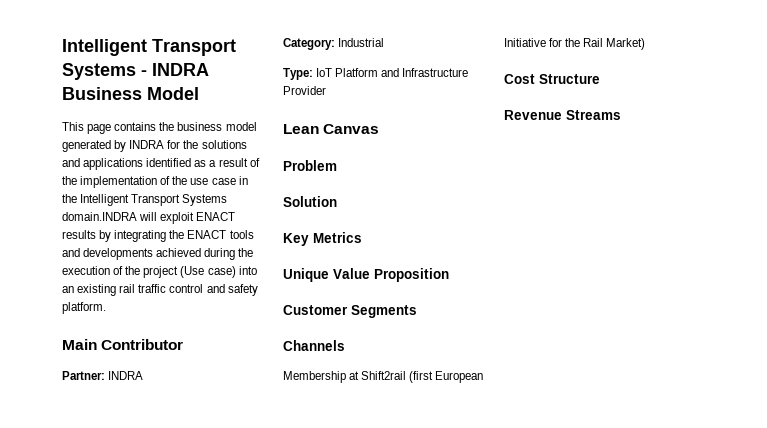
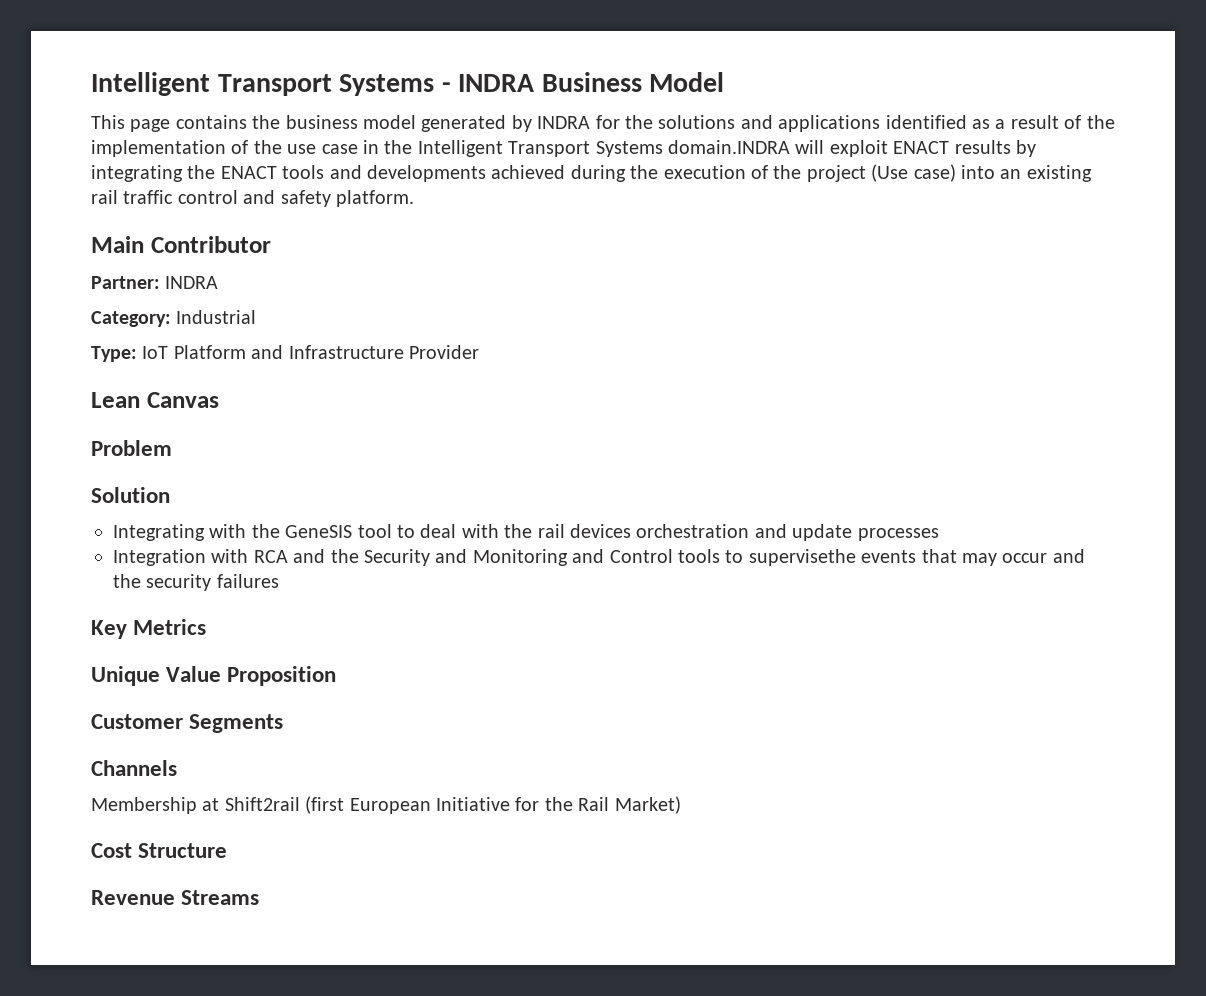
+ Integrating with the GeneSIS tool to deal with the rail devices orchestration and update processes
+ Integration with RCA and the Security and Monitoring and Control tools to supervisethe events that may occur and the security failures

